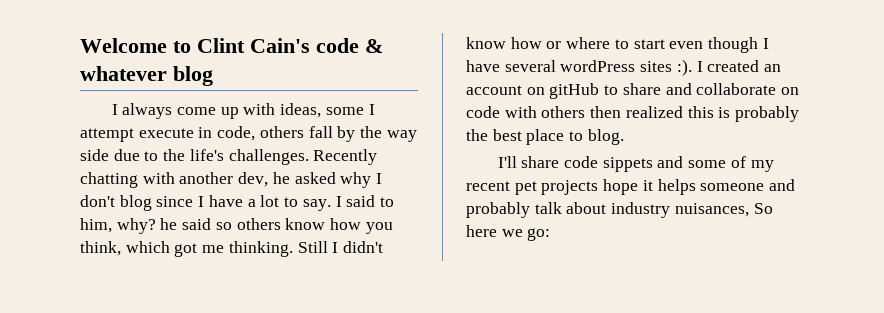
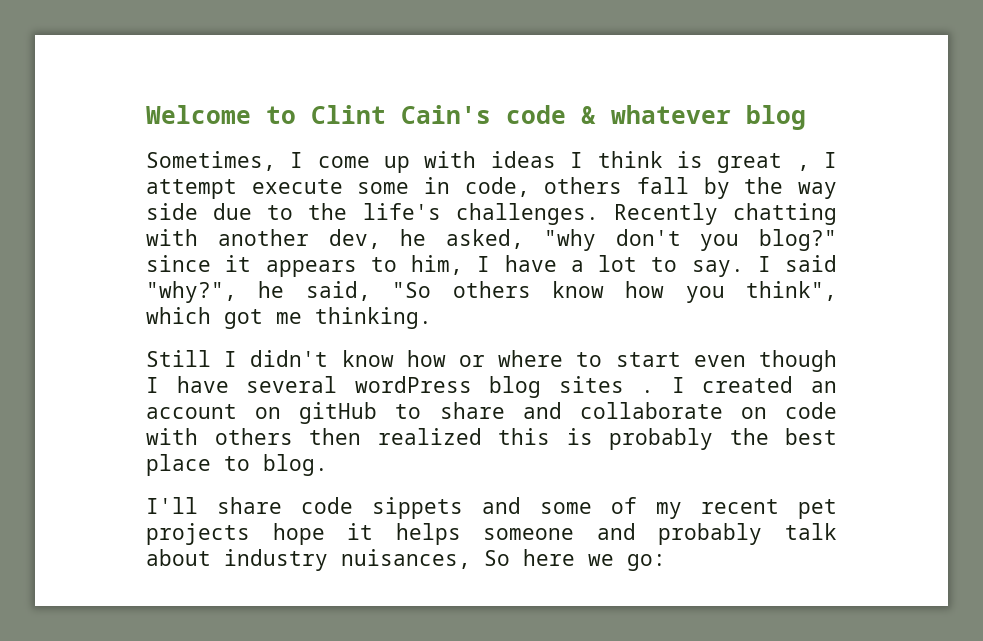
- I always come up with ideas, some I attempt execute in code, others fall by the way side due to the life's challenges.
+ Sometimes, I come up with ideas I think is great , I attempt execute some in code, others fall by the way side due to the life's challenges.
- Recently chatting with another dev, he asked why I don't blog since I have a lot to say.
+ Recently chatting with another dev, he asked, "why don't you blog?" since it appears to him, I have a lot to say.
- I said to him, why? he said so others know how you think, which got me thinking. Still I didn't know how or where to start even though I have several wordPress sites :).
+ I said "why?", he said, "So others know how you think", which got me thinking.
+ Still I didn't know how or where to start even though I have several wordPress blog sites .

